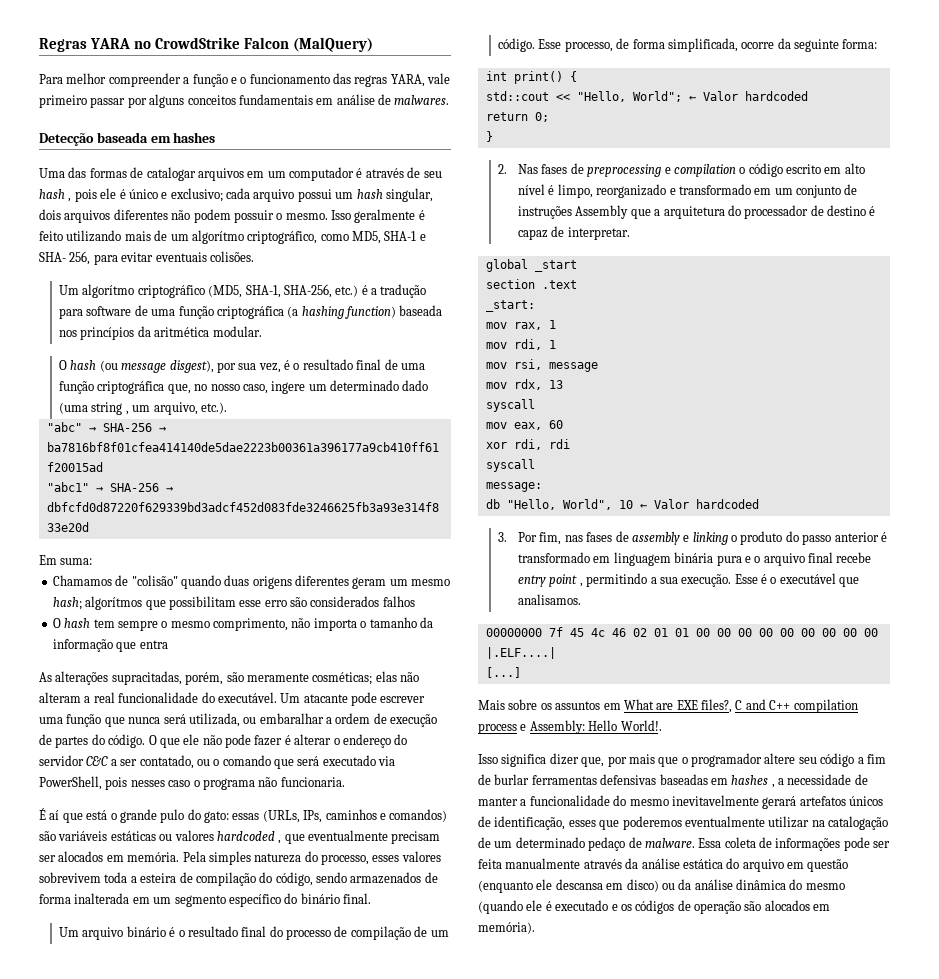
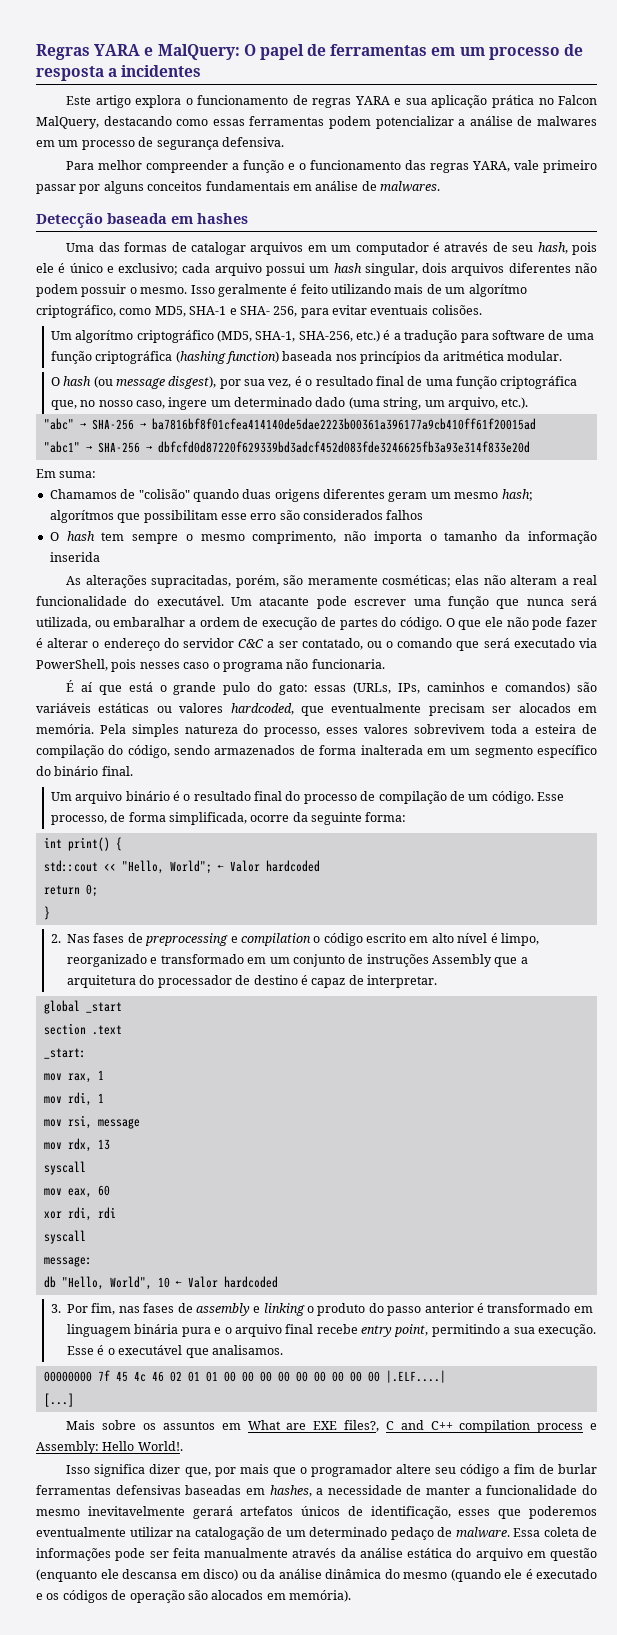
- Regras YARA no CrowdStrike Falcon (MalQuery)
+ Regras YARA e MalQuery: O papel de ferramentas em um processo de resposta a incidentes
+ Este artigo explora o funcionamento de regras YARA e sua aplicação prática no Falcon MalQuery, destacando como essas ferramentas podem potencializar a análise de malwares em um processo de segurança defensiva.
- Uma das formas de catalogar arquivos em um computador é através de seu hash , pois ele é único e exclusivo; cada arquivo possui um hash singular, dois arquivos diferentes não podem possuir o mesmo.
+ Uma das formas de catalogar arquivos em um computador é através de seu hash, pois ele é único e exclusivo; cada arquivo possui um hash singular, dois arquivos diferentes não podem possuir o mesmo.
- Um algorítmo criptográfico (MD5, SHA-1, SHA-256, etc.) é a tradução para software de uma função criptográfica (a hashing function) baseada nos princípios da aritmética modular.
+ Um algorítmo criptográfico (MD5, SHA-1, SHA-256, etc.) é a tradução para software de uma função criptográfica (hashing function) baseada nos princípios da aritmética modular.
- O hash (ou message disgest), por sua vez, é o resultado final de uma função criptográfica que, no nosso caso, ingere um determinado dado (uma string , um arquivo, etc.).
+ O hash (ou message disgest), por sua vez, é o resultado final de uma função criptográfica que, no nosso caso, ingere um determinado dado (uma string, um arquivo, etc.).
- O hash tem sempre o mesmo comprimento, não importa o tamanho da informação que entra
+ O hash tem sempre o mesmo comprimento, não importa o tamanho da informação inserida
- É aí que está o grande pulo do gato: essas (URLs, IPs, caminhos e comandos) são variáveis estáticas ou valores hardcoded , que eventualmente precisam ser alocados em memória.
+ É aí que está o grande pulo do gato: essas (URLs, IPs, caminhos e comandos) são variáveis estáticas ou valores hardcoded, que eventualmente precisam ser alocados em memória.
- 3. Por fim, nas fases de assembly e linking o produto do passo anterior é transformado em linguagem binária pura e o arquivo final recebe entry point , permitindo a sua execução.
+ 3. Por fim, nas fases de assembly e linking o produto do passo anterior é transformado em linguagem binária pura e o arquivo final recebe entry point, permitindo a sua execução.
- Isso significa dizer que, por mais que o programador altere seu código a fim de burlar ferramentas defensivas baseadas em hashes , a necessidade de manter a funcionalidade do mesmo inevitavelmente gerará artefatos únicos de identificação, esses que poderemos eventualmente utilizar na catalogação de um determinado pedaço de malware.
+ Isso significa dizer que, por mais que o programador altere seu código a fim de burlar ferramentas defensivas baseadas em hashes, a necessidade de manter a funcionalidade do mesmo inevitavelmente gerará artefatos únicos de identificação, esses que poderemos eventualmente utilizar na catalogação de um determinado pedaço de malware.

